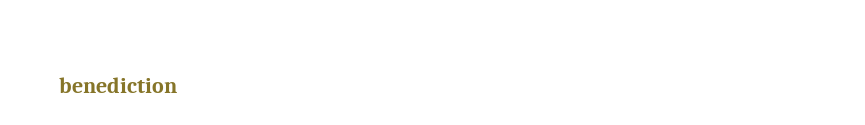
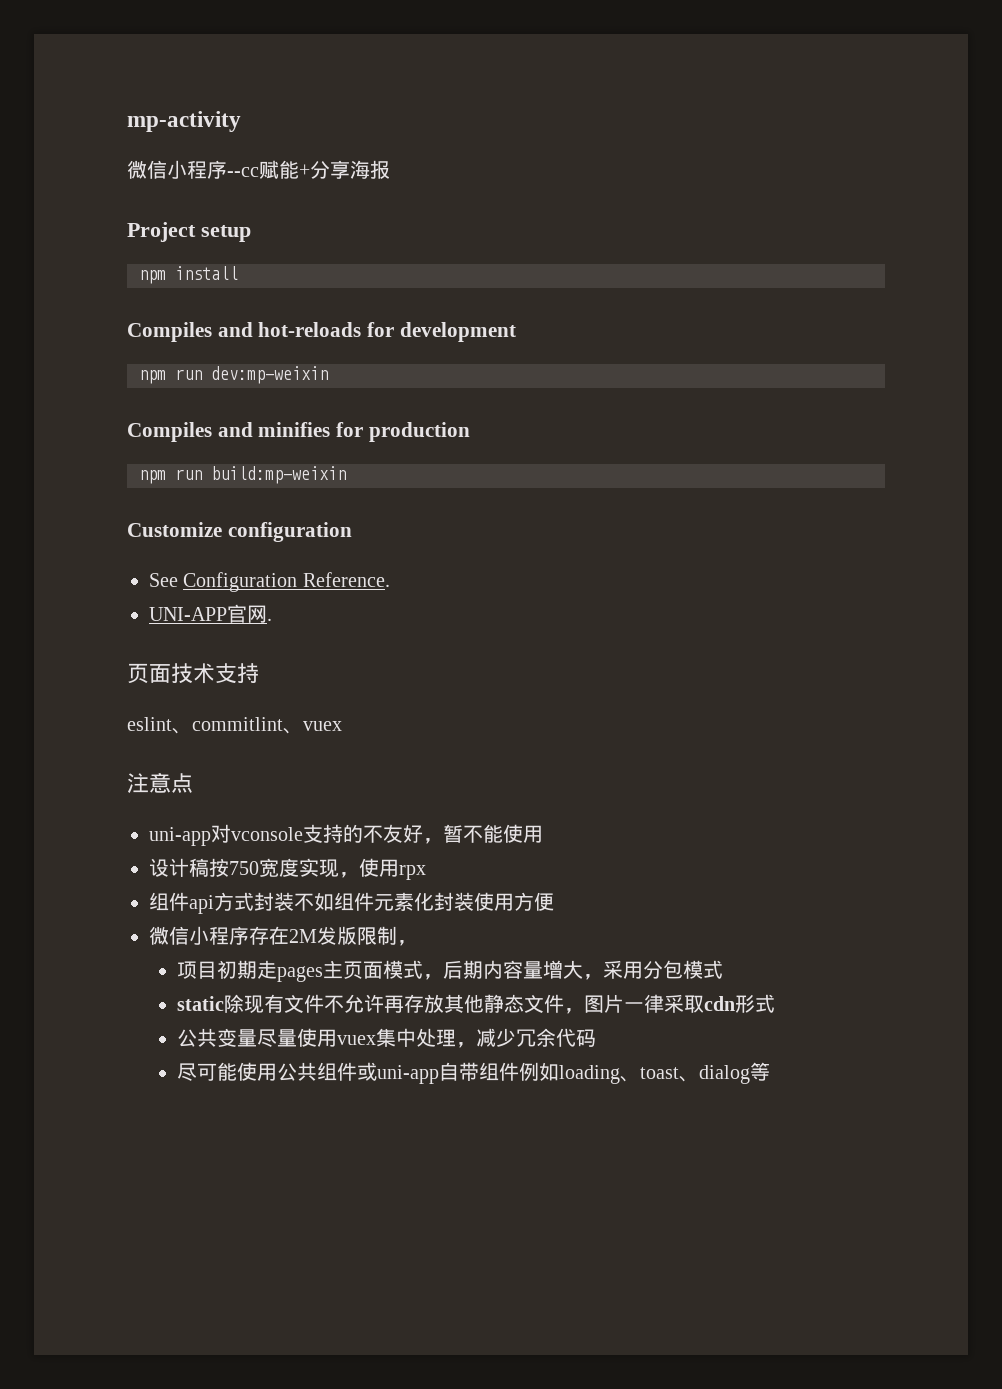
- benediction
+ mp-activity
+ 微信小程序--cc赋能+分享海报
+ Project setup
+ npm install
+ Compiles and hot-reloads for development
+ npm run dev:mp-weixin
+ Compiles and minifies for production
+ npm run build:mp-weixin
+ Customize configuration
+ See Configuration Reference.
+ UNI-APP官网.
+ 页面技术支持
+ eslint、commitlint、vuex
+ 注意点
+ uni-app对vconsole支持的不友好，暂不能使用
+ 设计稿按750宽度实现，使用rpx
+ 组件api方式封装不如组件元素化封装使用方便
+ 微信小程序存在2M发版限制，
+ 项目初期走pages主页面模式，后期内容量增大，采用分包模式
+ static除现有文件不允许再存放其他静态文件，图片一律采取cdn形式
+ 公共变量尽量使用vuex集中处理，减少冗余代码
+ 尽可能使用公共组件或uni-app自带组件例如loading、toast、dialog等

